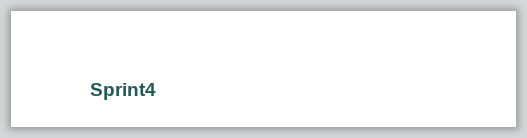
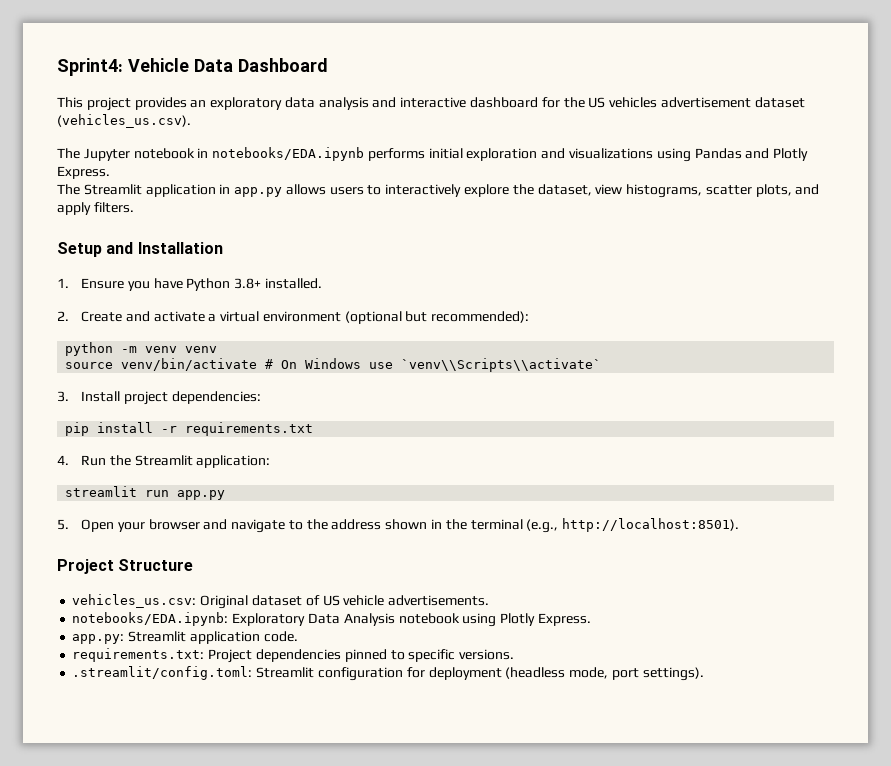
- Sprint4
+ Sprint4: Vehicle Data Dashboard
+ This project provides an exploratory data analysis and interactive dashboard for the US vehicles advertisement dataset (vehicles_us.csv).
+ The Jupyter notebook in notebooks/EDA.ipynb performs initial exploration and visualizations using Pandas and Plotly Express.
+ The Streamlit application in app.py allows users to interactively explore the dataset, view histograms, scatter plots, and apply filters.
+ Setup and Installation
+ 1. Ensure you have Python 3.8+ installed.
+ 2. Create and activate a virtual environment (optional but recommended):
+ python -m venv venv
+ source venv/bin/activate # On Windows use `venv\\Scripts\\activate`
+ 3. Install project dependencies:
+ pip install -r requirements.txt
+ 4. Run the Streamlit application:
+ streamlit run app.py
+ 5. Open your browser and navigate to the address shown in the terminal (e.g., http://localhost:8501).
+ Project Structure
+ vehicles_us.csv: Original dataset of US vehicle advertisements.
+ notebooks/EDA.ipynb: Exploratory Data Analysis notebook using Plotly Express.
+ app.py: Streamlit application code.
+ requirements.txt: Project dependencies pinned to specific versions.
+ .streamlit/config.toml: Streamlit configuration for deployment (headless mode, port settings).

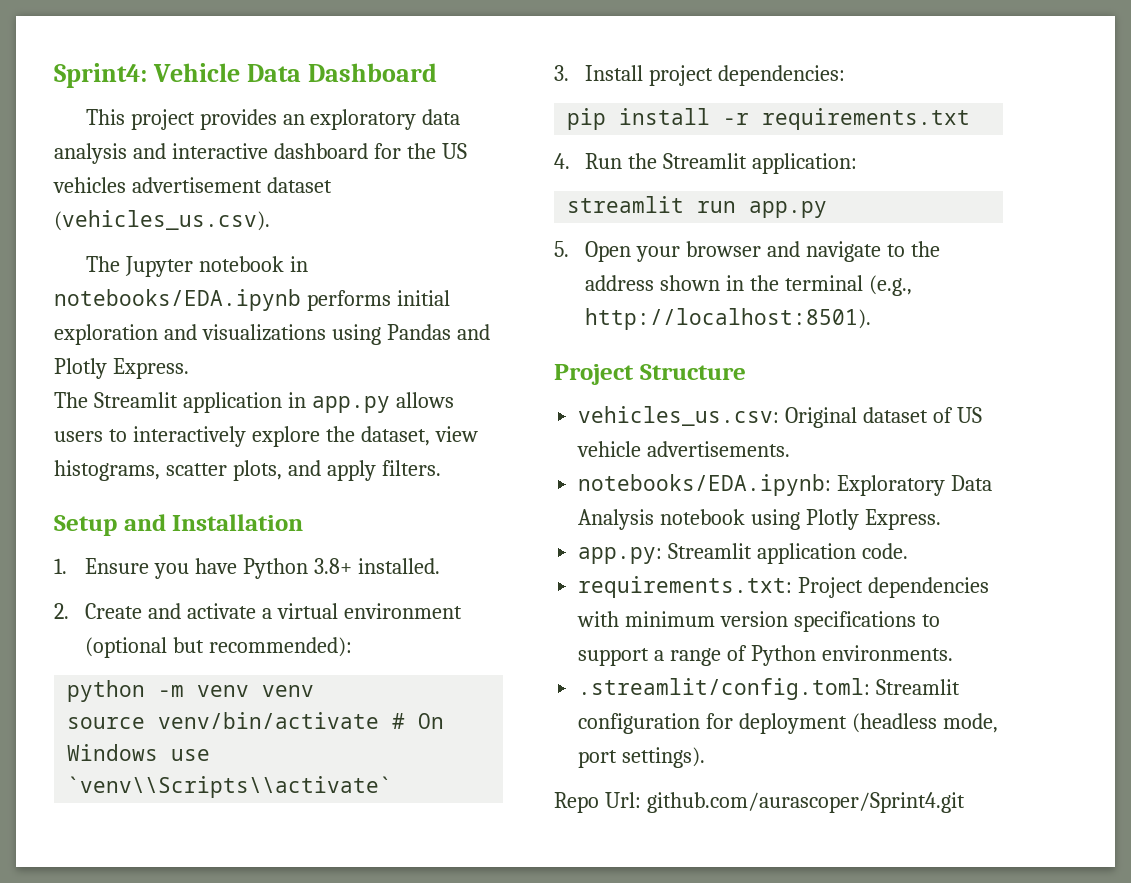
- requirements.txt: Project dependencies pinned to specific versions.
+ requirements.txt: Project dependencies with minimum version specifications to support a range of Python environments.
+ Repo Url: github.com/aurascoper/Sprint4.git

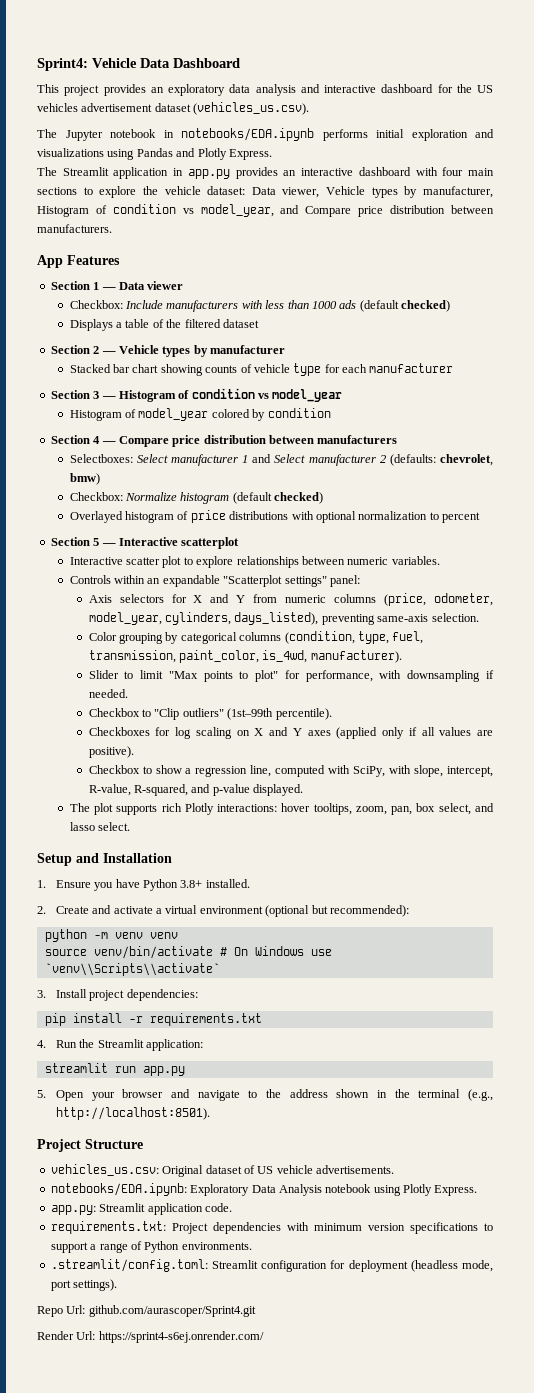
- The Streamlit application in app.py allows users to interactively explore the dataset, view histograms, scatter plots, and apply filters.
+ The Streamlit application in app.py provides an interactive dashboard with four main sections to explore the vehicle dataset: Data viewer, Vehicle types by manufacturer, Histogram of condition vs model_year, and Compare price distribution between manufacturers.
+ App Features
+ Section 1 — Data viewer
+ Checkbox: Include manufacturers with less than 1000 ads (default checked)
+ Displays a table of the filtered dataset
+ Section 2 — Vehicle types by manufacturer
+ Stacked bar chart showing counts of vehicle type for each manufacturer
+ Section 3 — Histogram of condition vs model_year
+ Histogram of model_year colored by condition
+ Section 4 — Compare price distribution between manufacturers
+ Selectboxes: Select manufacturer 1 and Select manufacturer 2 (defaults: chevrolet, bmw)
+ Checkbox: Normalize histogram (default checked)
+ Overlayed histogram of price distributions with optional normalization to percent
+ Section 5 — Interactive scatterplot
+ Interactive scatter plot to explore relationships between numeric variables.
+ Controls within an expandable "Scatterplot settings" panel:
+ Axis selectors for X and Y from numeric columns (price, odometer, model_year, cylinders, days_listed), preventing same-axis selection.
+ Color grouping by categorical columns (condition, type, fuel, transmission, paint_color, is_4wd, manufacturer).
+ Slider to limit "Max points to plot" for performance, with downsampling if needed.
+ Checkbox to "Clip outliers" (1st–99th percentile).
+ Checkboxes for log scaling on X and Y axes (applied only if all values are positive).
+ Checkbox to show a regression line, computed with SciPy, with slope, intercept, R-value, R-squared, and p-value displayed.
+ The plot supports rich Plotly interactions: hover tooltips, zoom, pan, box select, and lasso select.
+ Render Url: https://sprint4-s6ej.onrender.com/

